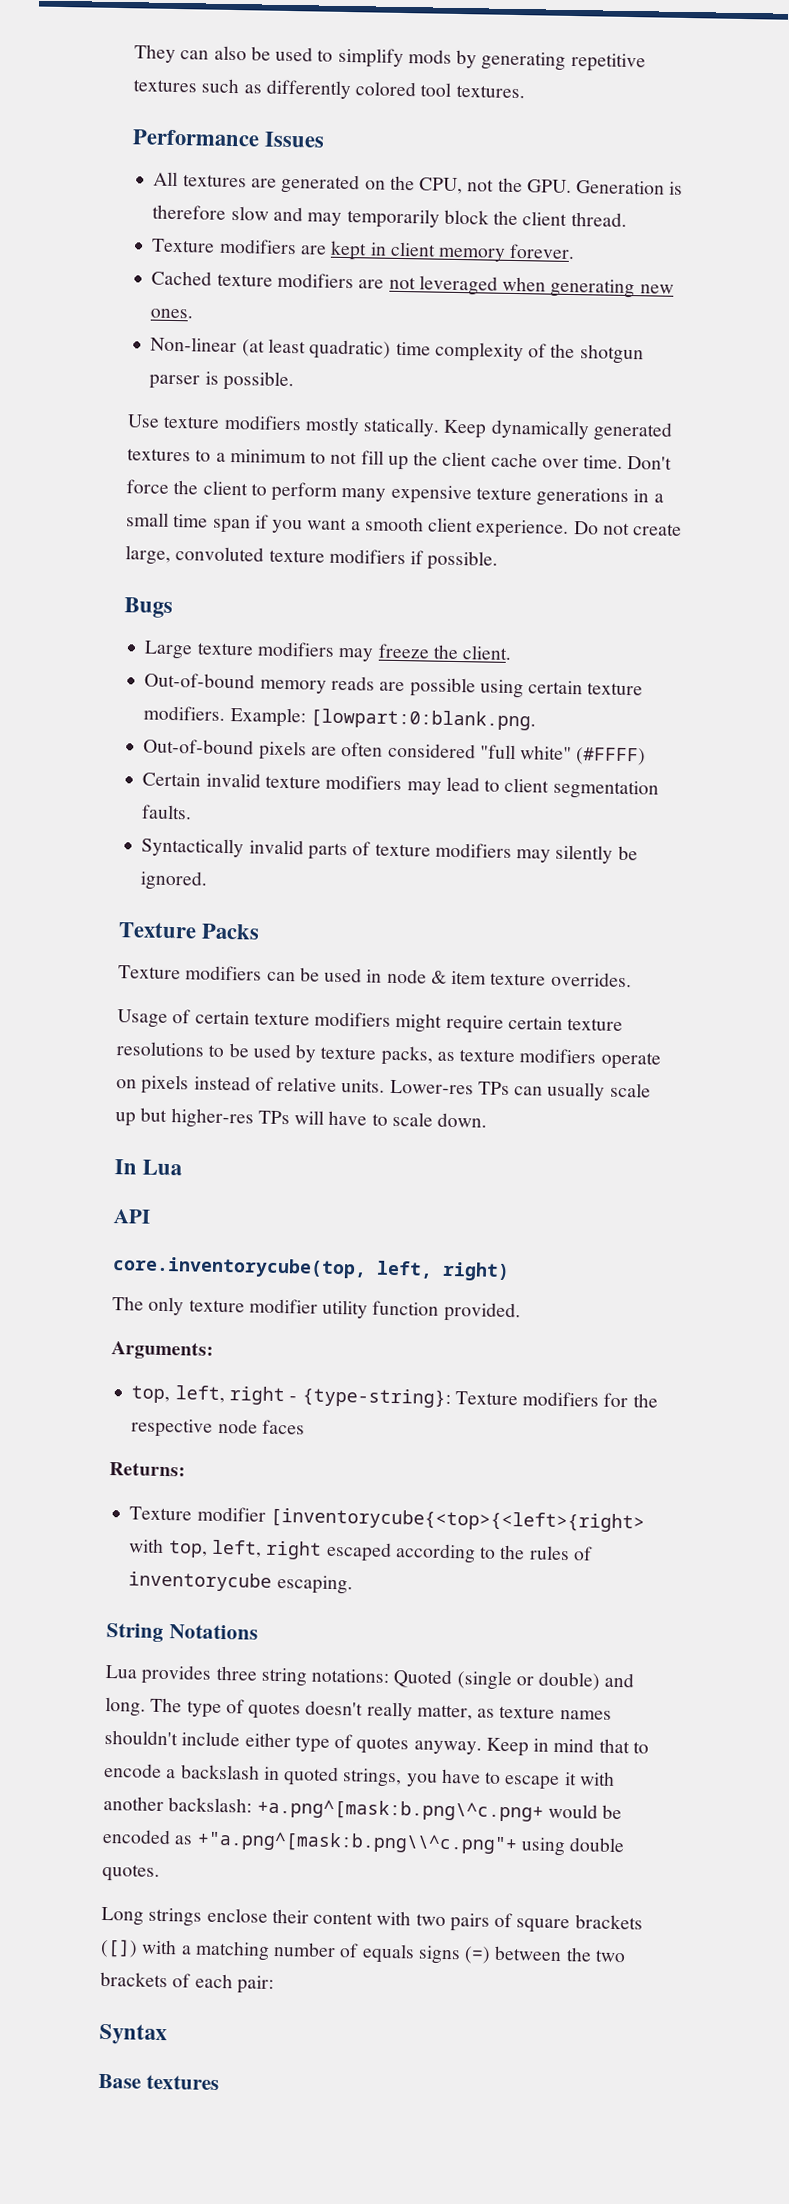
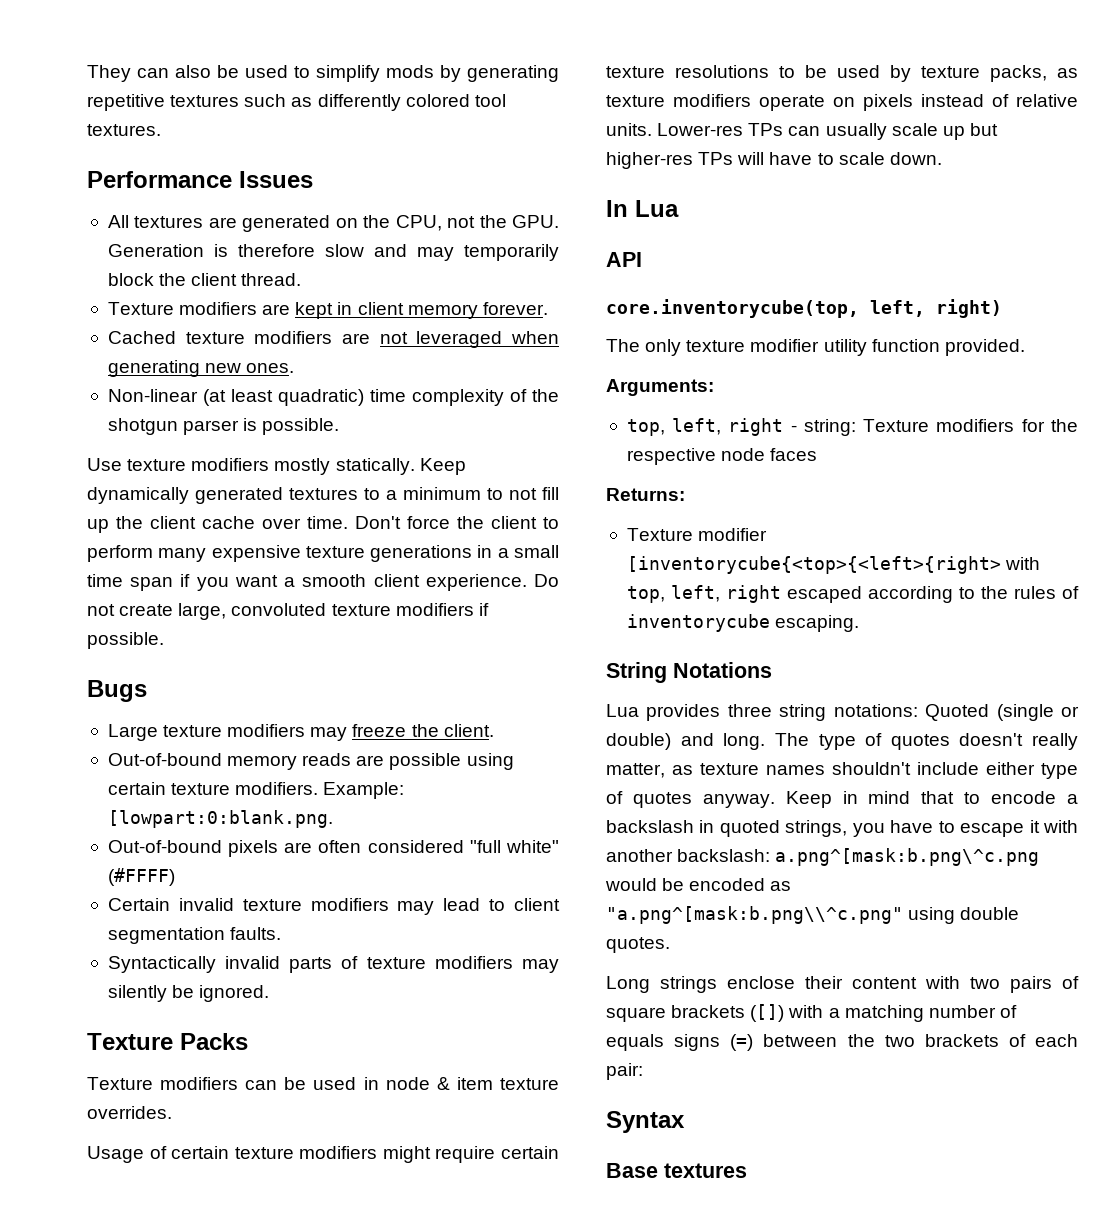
- top, left, right - {type-string}: Texture modifiers for the respective node faces
+ top, left, right - string: Texture modifiers for the respective node faces
- Keep in mind that to encode a backslash in quoted strings, you have to escape it with another backslash: +a.png^[mask:b.png\^c.png+ would be encoded as +"a.png^[mask:b.png\\^c.png"+ using double quotes.
+ Keep in mind that to encode a backslash in quoted strings, you have to escape it with another backslash: a.png^[mask:b.png\^c.png would be encoded as "a.png^[mask:b.png\\^c.png" using double quotes.

